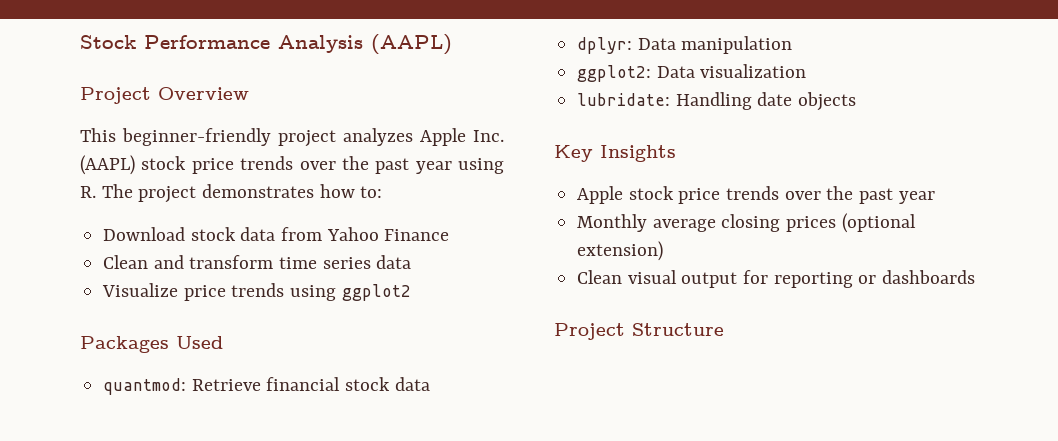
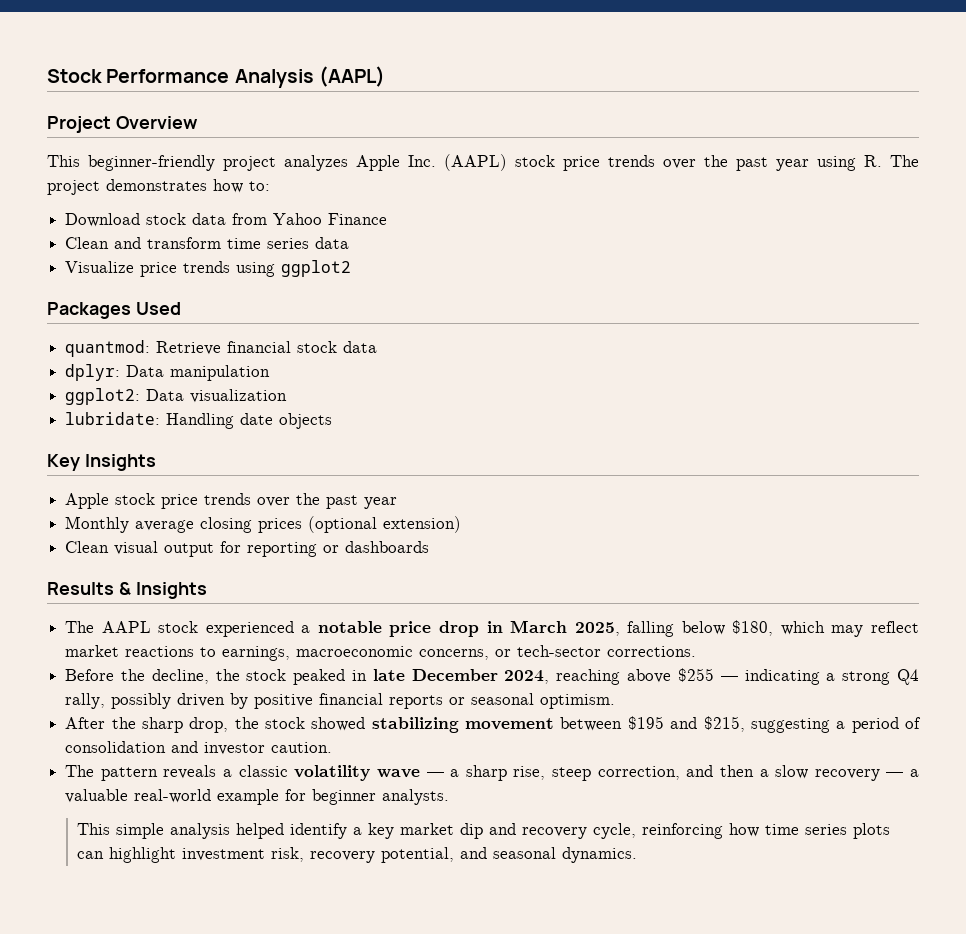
- Project Structure
+ Results & Insights
+ The AAPL stock experienced a notable price drop in March 2025, falling below $180, which may reflect market reactions to earnings, macroeconomic concerns, or tech-sector corrections.
+ Before the decline, the stock peaked in late December 2024, reaching above $255 — indicating a strong Q4 rally, possibly driven by positive financial reports or seasonal optimism.
+ After the sharp drop, the stock showed stabilizing movement between $195 and $215, suggesting a period of consolidation and investor caution.
+ The pattern reveals a classic volatility wave — a sharp rise, steep correction, and then a slow recovery — a valuable real-world example for beginner analysts.
+ This simple analysis helped identify a key market dip and recovery cycle, reinforcing how time series plots can highlight investment risk, recovery potential, and seasonal dynamics.

